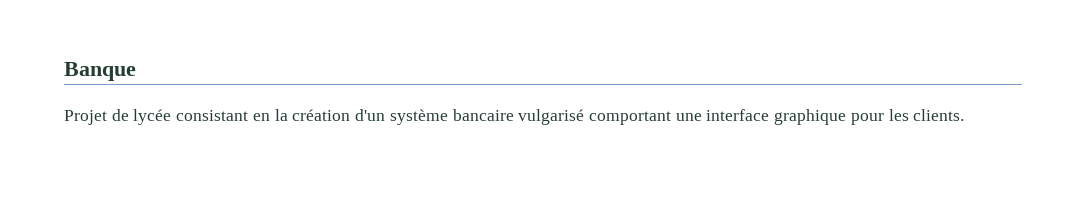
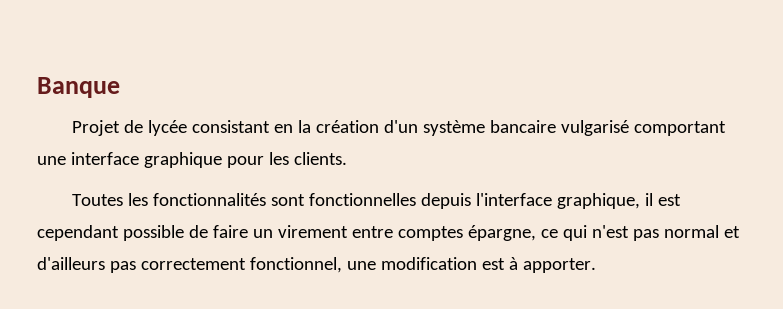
+ Toutes les fonctionnalités sont fonctionnelles depuis l'interface graphique, il est cependant possible de faire un virement entre comptes épargne, ce qui n'est pas normal et d'ailleurs pas correctement fonctionnel, une modification est à apporter.

